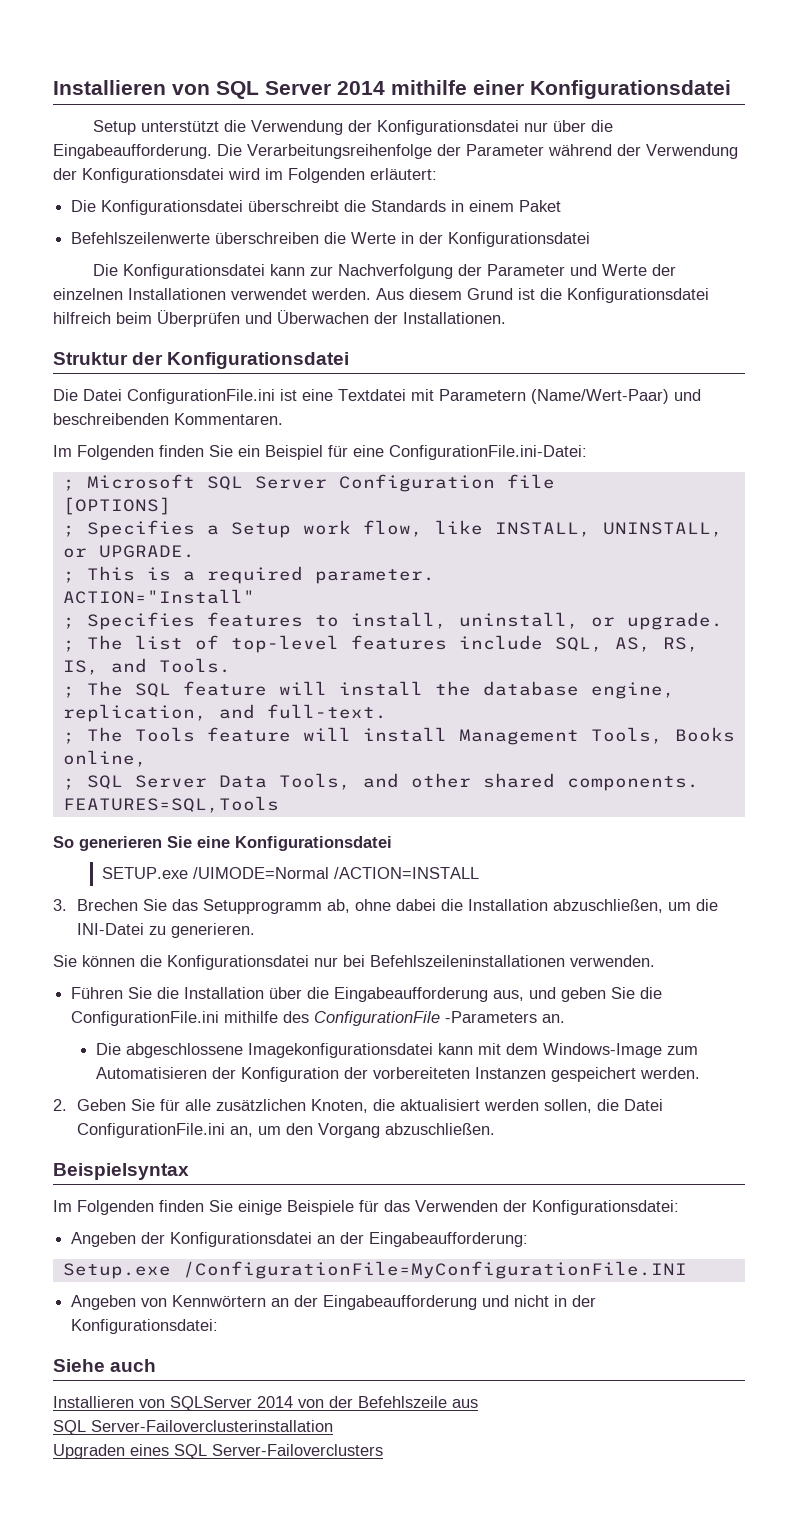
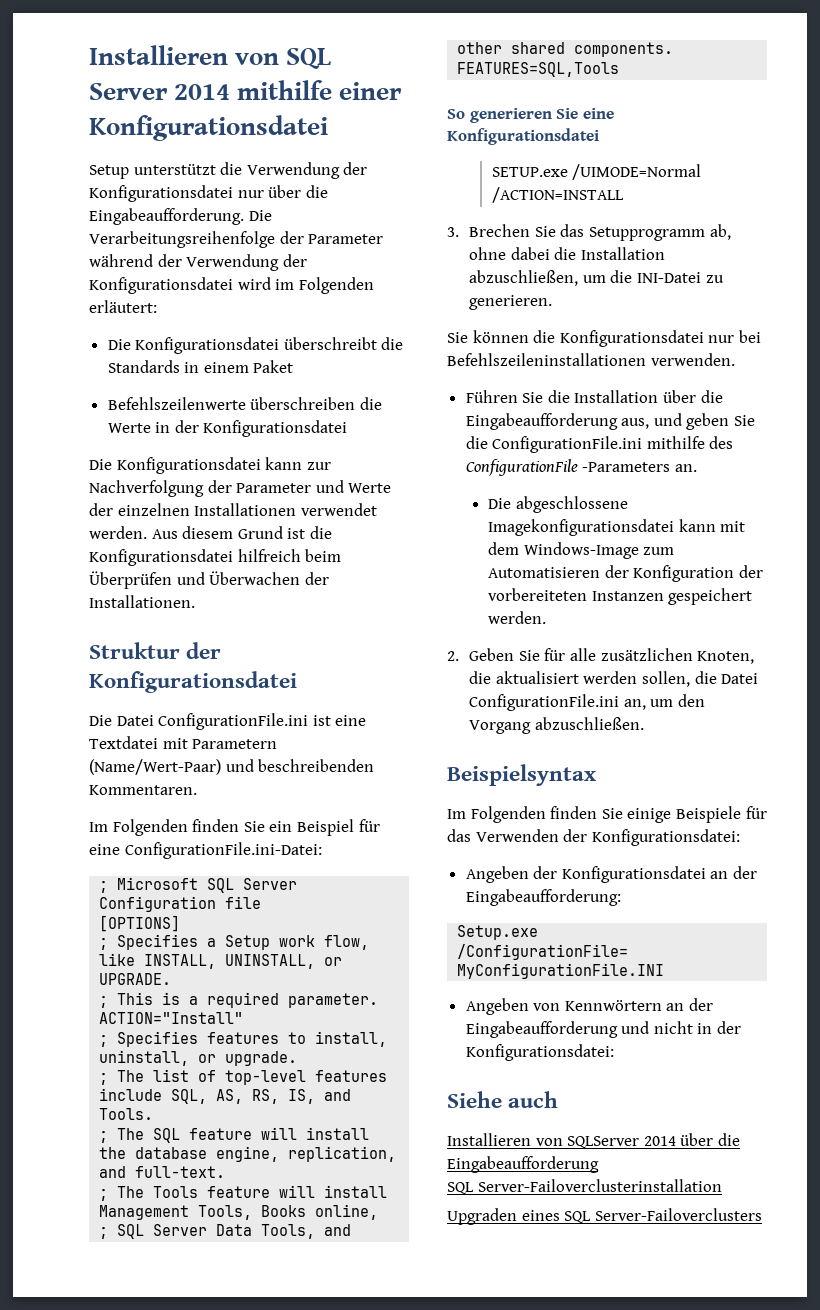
- Installieren von SQLServer 2014 von der Befehlszeile aus
+ Installieren von SQLServer 2014 über die Eingabeaufforderung

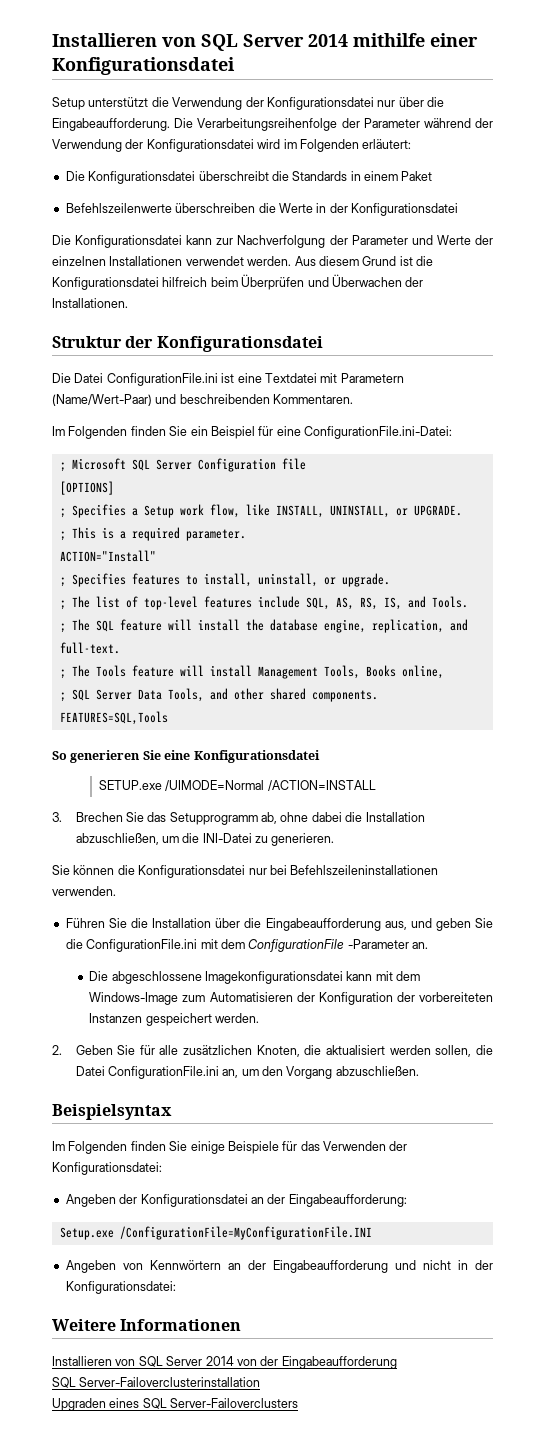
- Führen Sie die Installation über die Eingabeaufforderung aus, und geben Sie die ConfigurationFile.ini mithilfe des ConfigurationFile -Parameters an.
+ Führen Sie die Installation über die Eingabeaufforderung aus, und geben Sie die ConfigurationFile.ini mit dem ConfigurationFile -Parameter an.
- Siehe auch
- Installieren von SQLServer 2014 über die Eingabeaufforderung
+ Weitere Informationen
+ Installieren von SQL Server 2014 von der Eingabeaufforderung

